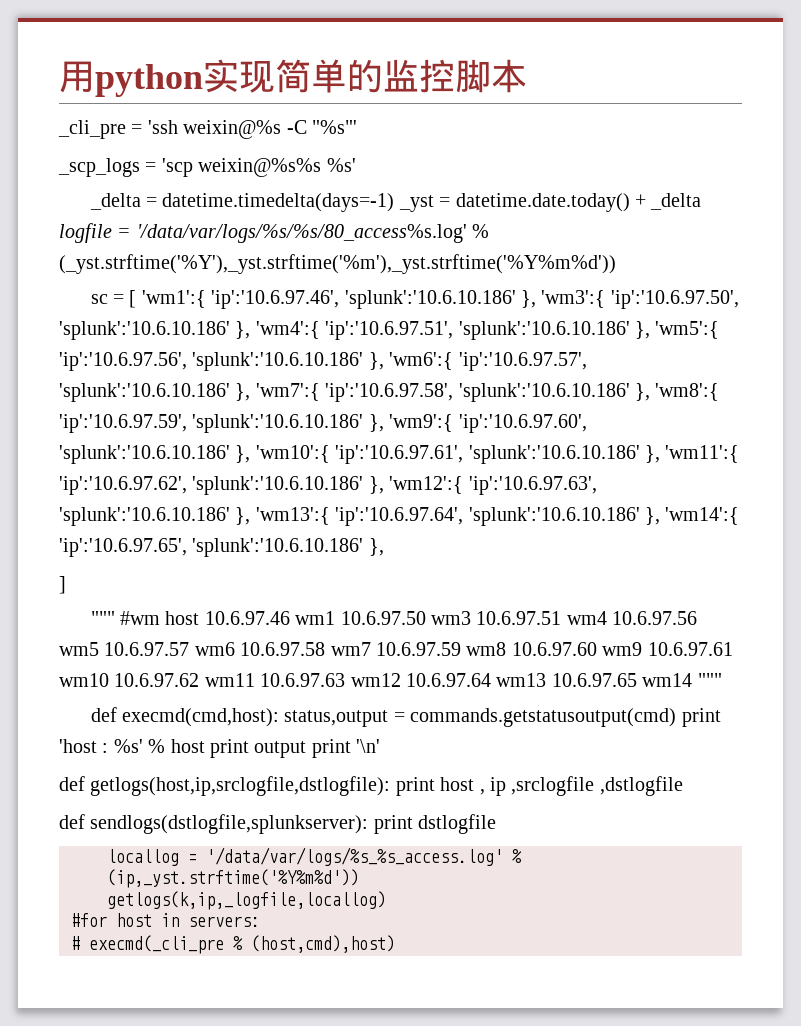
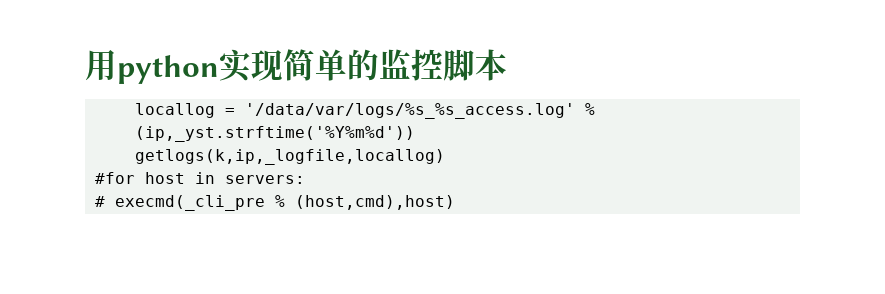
- _cli_pre = 'ssh weixin@%s -C "%s"'
- _scp_logs = 'scp weixin@%s%s %s'
- _delta = datetime.timedelta(days=-1) _yst = datetime.date.today() + _delta logfile = '/data/var/logs/%s/%s/80_access%s.log' % (_yst.strftime('%Y'),_yst.strftime('%m'),_yst.strftime('%Y%m%d'))
- sc = [ 'wm1':{ 'ip':'10.6.97.46', 'splunk':'10.6.10.186' }, 'wm3':{ 'ip':'10.6.97.50', 'splunk':'10.6.10.186' }, 'wm4':{ 'ip':'10.6.97.51', 'splunk':'10.6.10.186' }, 'wm5':{ 'ip':'10.6.97.56', 'splunk':'10.6.10.186' }, 'wm6':{ 'ip':'10.6.97.57', 'splunk':'10.6.10.186' }, 'wm7':{ 'ip':'10.6.97.58', 'splunk':'10.6.10.186' }, 'wm8':{ 'ip':'10.6.97.59', 'splunk':'10.6.10.186' }, 'wm9':{ 'ip':'10.6.97.60', 'splunk':'10.6.10.186' }, 'wm10':{ 'ip':'10.6.97.61', 'splunk':'10.6.10.186' }, 'wm11':{ 'ip':'10.6.97.62', 'splunk':'10.6.10.186' }, 'wm12':{ 'ip':'10.6.97.63', 'splunk':'10.6.10.186' }, 'wm13':{ 'ip':'10.6.97.64', 'splunk':'10.6.10.186' }, 'wm14':{ 'ip':'10.6.97.65', 'splunk':'10.6.10.186' },
- ]
- """ #wm host 10.6.97.46 wm1 10.6.97.50 wm3 10.6.97.51 wm4 10.6.97.56 wm5 10.6.97.57 wm6 10.6.97.58 wm7 10.6.97.59 wm8 10.6.97.60 wm9 10.6.97.61 wm10 10.6.97.62 wm11 10.6.97.63 wm12 10.6.97.64 wm13 10.6.97.65 wm14 """
- def execmd(cmd,host): status,output = commands.getstatusoutput(cmd) print 'host : %s' % host print output print '\n'
- def getlogs(host,ip,srclogfile,dstlogfile): print host , ip ,srclogfile ,dstlogfile
- def sendlogs(dstlogfile,splunkserver): print dstlogfile

